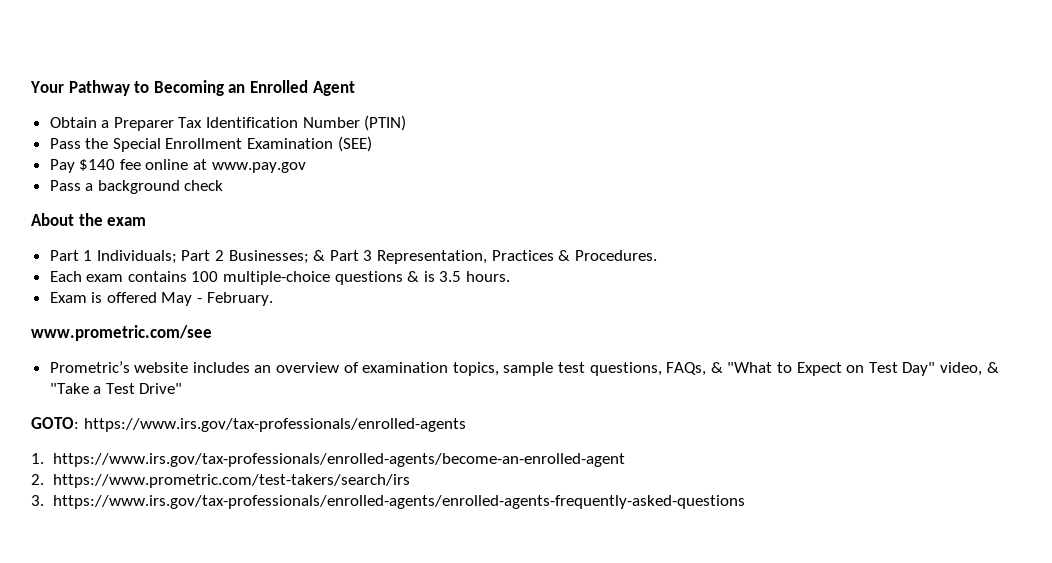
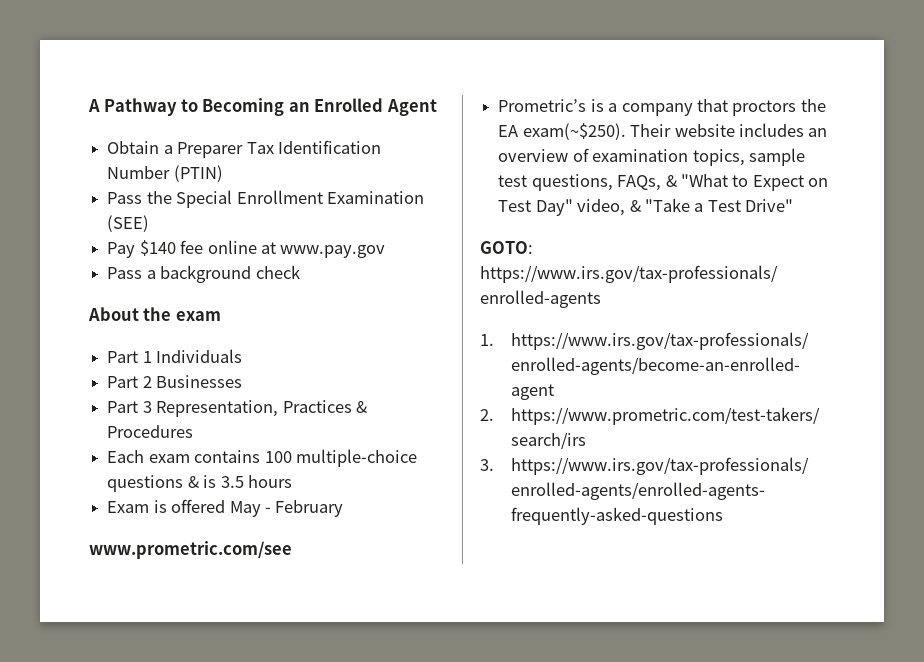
- Your Pathway to Becoming an Enrolled Agent
+ A Pathway to Becoming an Enrolled Agent
- Part 1 Individuals; Part 2 Businesses; & Part 3 Representation, Practices & Procedures.
+ Part 1 Individuals
+ Part 2 Businesses
+ Part 3 Representation, Practices & Procedures
- Each exam contains 100 multiple-choice questions & is 3.5 hours.
+ Each exam contains 100 multiple-choice questions & is 3.5 hours
- Exam is offered May - February.
+ Exam is offered May - February
- Prometric’s website includes an overview of examination topics, sample test questions, FAQs, & "What to Expect on Test Day" video, & "Take a Test Drive"
+ Prometric’s is a company that proctors the EA exam(~$250). Their website includes an overview of examination topics, sample test questions, FAQs, & "What to Expect on Test Day" video, & "Take a Test Drive"

